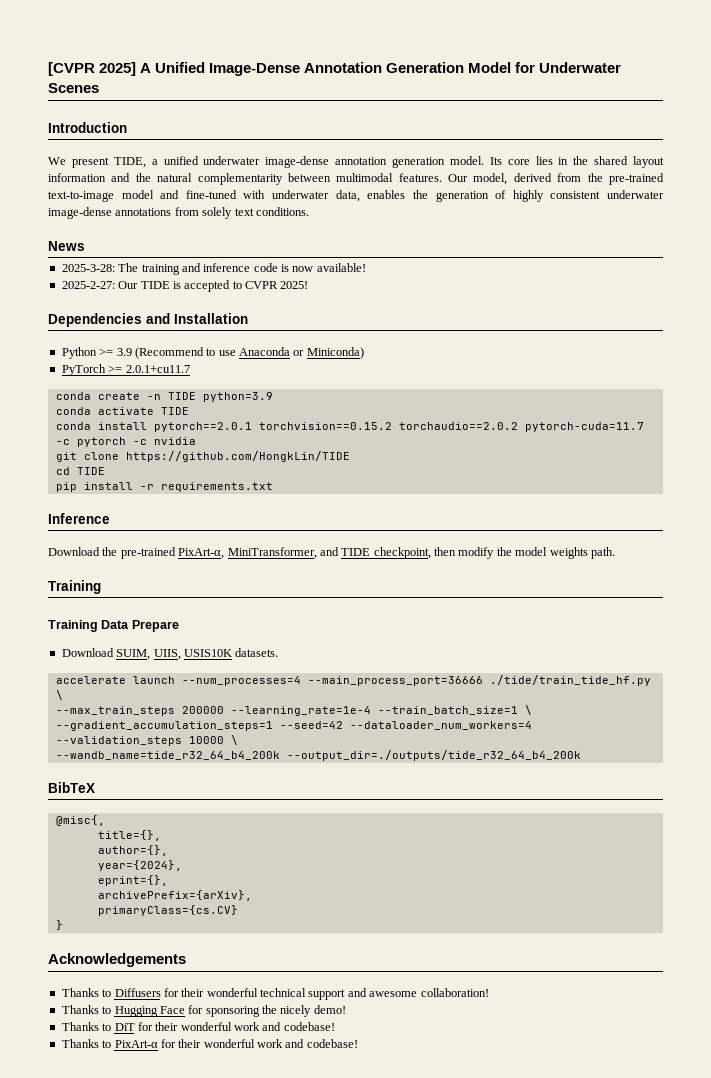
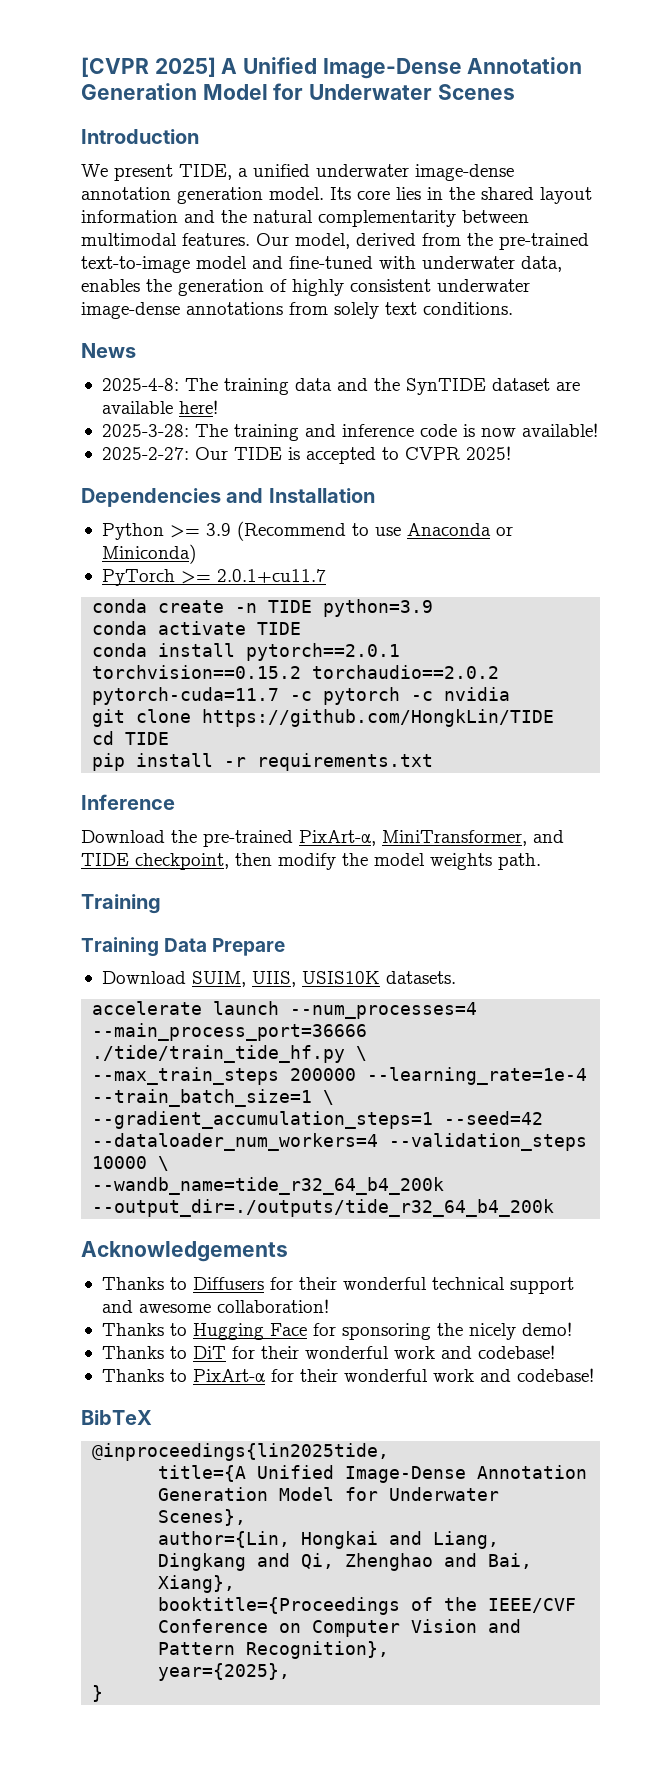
+ 2025-4-8: The training data and the SynTIDE dataset are available here!
- BibTeX
- @misc{,
- title={},
- author={},
- year={2024},
- eprint={},
- archivePrefix={arXiv},
- primaryClass={cs.CV}
- }
+ BibTeX
+ @inproceedings{lin2025tide,
+ title={A Unified Image-Dense Annotation Generation Model for Underwater Scenes},
+ author={Lin, Hongkai and Liang, Dingkang and Qi, Zhenghao and Bai, Xiang},
+ booktitle={Proceedings of the IEEE/CVF Conference on Computer Vision and Pattern Recognition},
+ year={2025},
+ }

